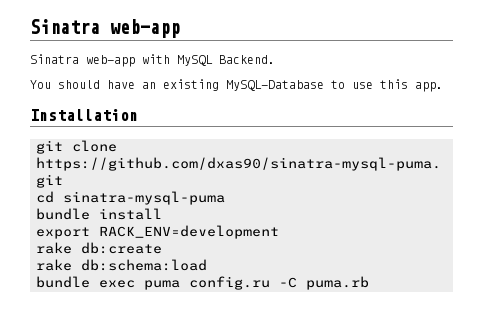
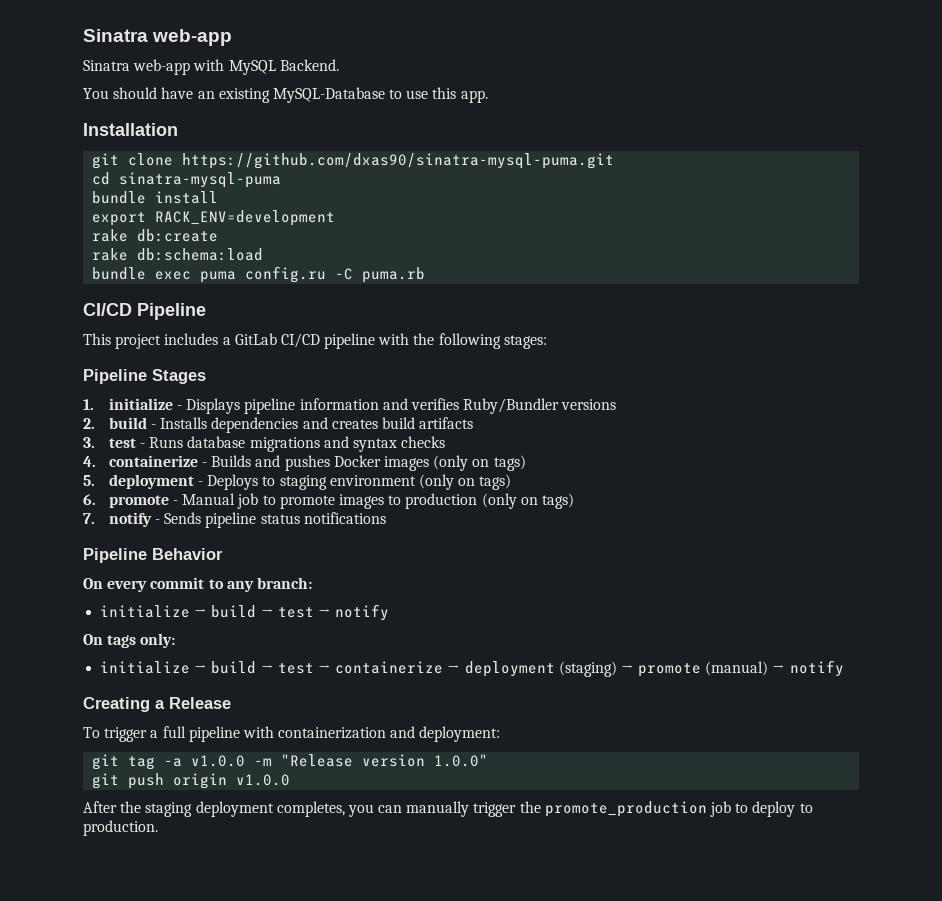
+ CI/CD Pipeline
+ This project includes a GitLab CI/CD pipeline with the following stages:
+ Pipeline Stages
+ 1. initialize - Displays pipeline information and verifies Ruby/Bundler versions
+ 2. build - Installs dependencies and creates build artifacts
+ 3. test - Runs database migrations and syntax checks
+ 4. containerize - Builds and pushes Docker images (only on tags)
+ 5. deployment - Deploys to staging environment (only on tags)
+ 6. promote - Manual job to promote images to production (only on tags)
+ 7. notify - Sends pipeline status notifications
+ Pipeline Behavior
+ On every commit to any branch:
+ initialize → build → test → notify
+ On tags only:
+ initialize → build → test → containerize → deployment (staging) → promote (manual) → notify
+ Creating a Release
+ To trigger a full pipeline with containerization and deployment:
+ git tag -a v1.0.0 -m "Release version 1.0.0"
+ git push origin v1.0.0
+ After the staging deployment completes, you can manually trigger the promote_production job to deploy to production.

